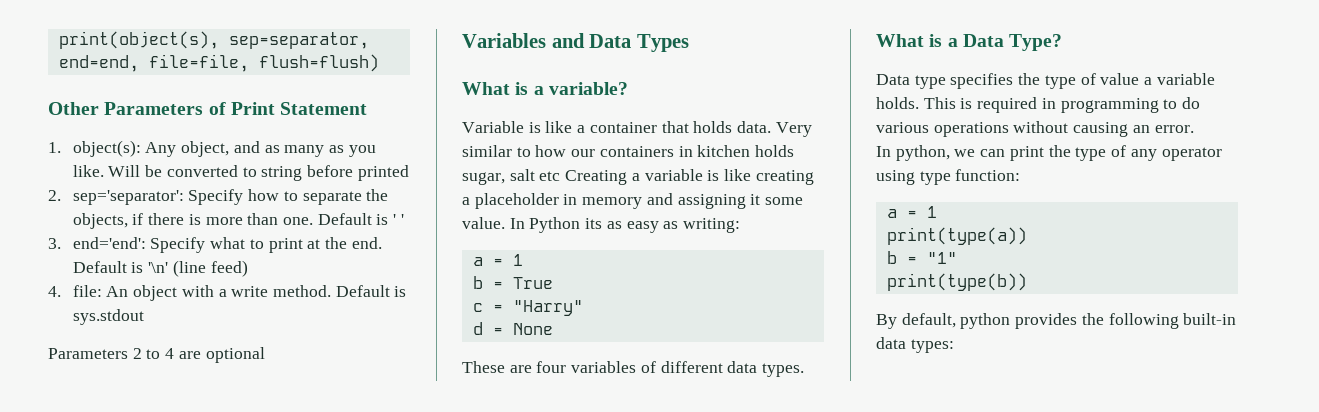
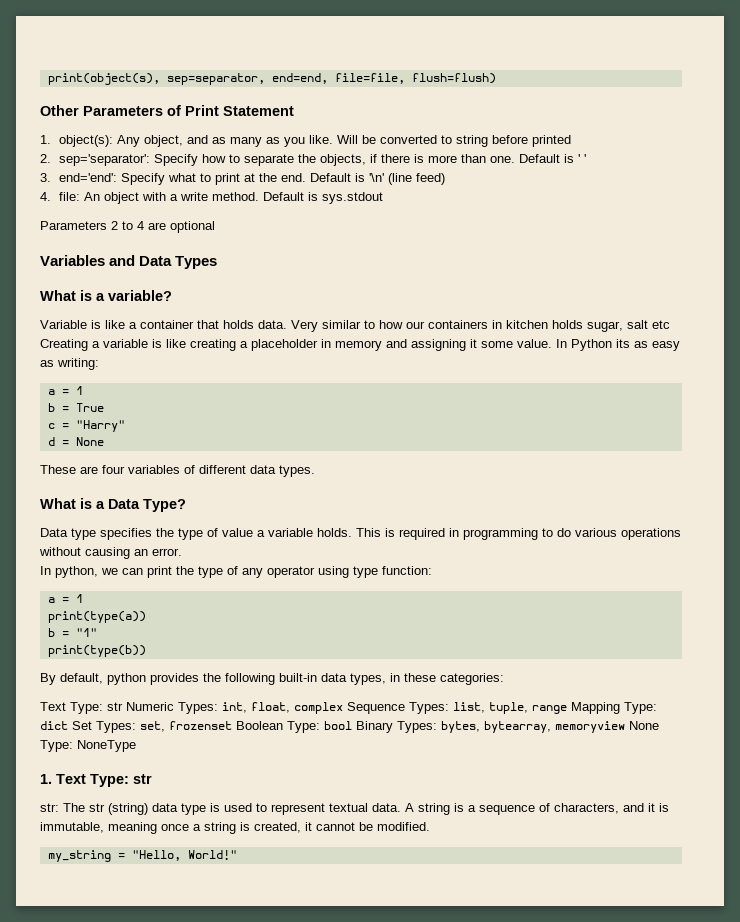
- By default, python provides the following built-in data types:
+ By default, python provides the following built-in data types, in these categories:
+ Text Type: str Numeric Types: int, float, complex Sequence Types: list, tuple, range Mapping Type: dict Set Types: set, frozenset Boolean Type: bool Binary Types: bytes, bytearray, memoryview None Type: NoneType
+ 1. Text Type: str
+ str: The str (string) data type is used to represent textual data. A string is a sequence of characters, and it is immutable, meaning once a string is created, it cannot be modified.
+ my_string = "Hello, World!"

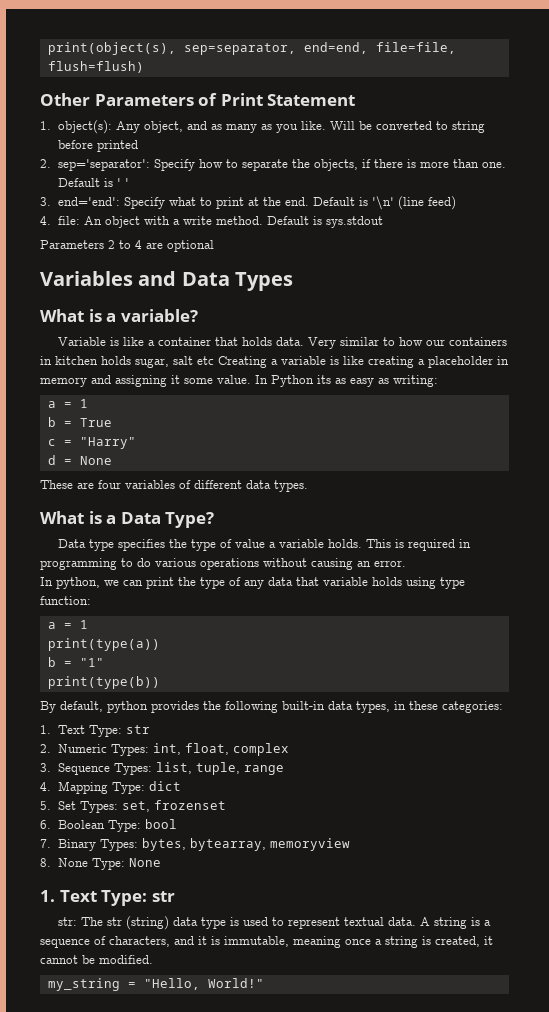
- In python, we can print the type of any operator using type function:
+ In python, we can print the type of any data that variable holds using type function:
  By default, python provides the following built-in data types, in these categories:
- Text Type: str Numeric Types: int, float, complex Sequence Types: list, tuple, range Mapping Type: dict Set Types: set, frozenset Boolean Type: bool Binary Types: bytes, bytearray, memoryview None Type: NoneType
+ 1. Text Type: str
+ 2. Numeric Types: int, float, complex
+ 3. Sequence Types: list, tuple, range
+ 4. Mapping Type: dict
+ 5. Set Types: set, frozenset
+ 6. Boolean Type: bool
+ 7. Binary Types: bytes, bytearray, memoryview
+ 8. None Type: None

